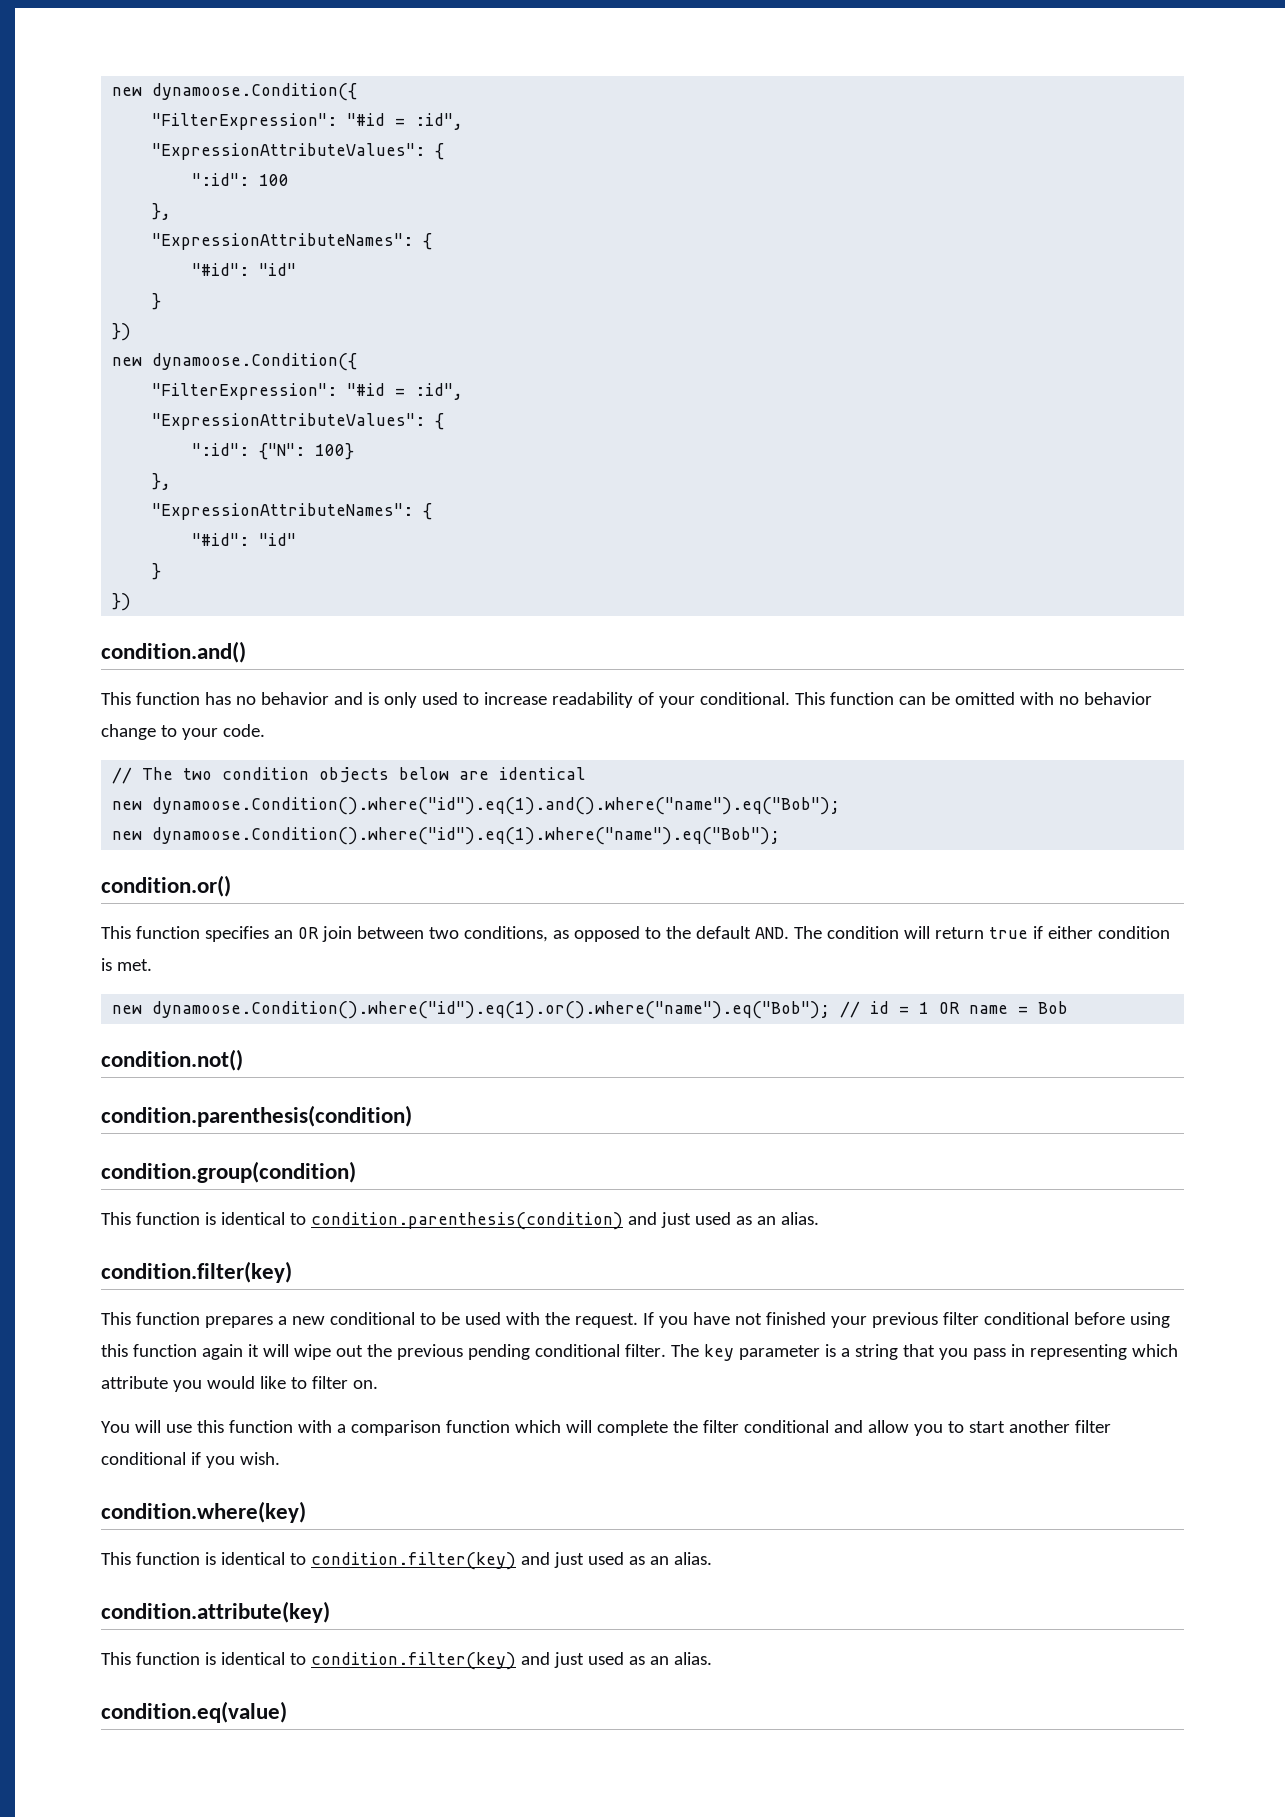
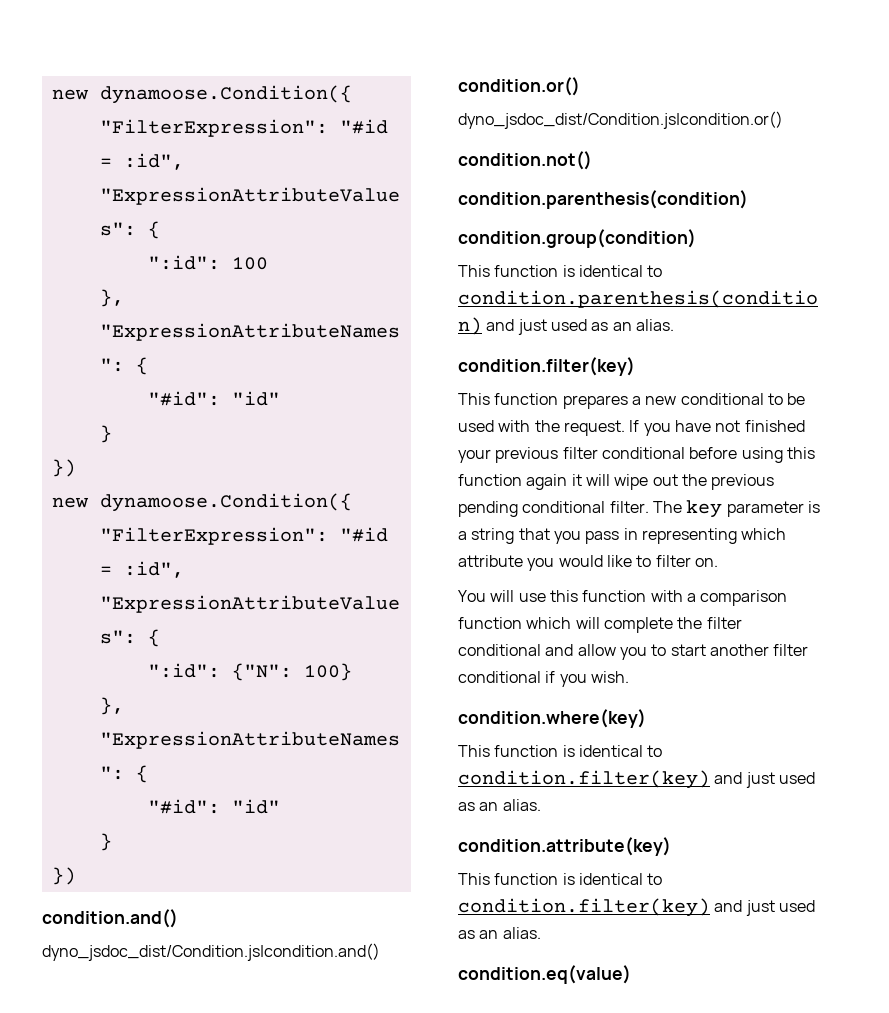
- This function has no behavior and is only used to increase readability of your conditional. This function can be omitted with no behavior change to your code.
- // The two condition objects below are identical
- new dynamoose.Condition().where("id").eq(1).and().where("name").eq("Bob");
- new dynamoose.Condition().where("id").eq(1).where("name").eq("Bob");
+ dyno_jsdoc_dist/Condition.js|condition.and()
  condition.or()
- This function specifies an OR join between two conditions, as opposed to the default AND. The condition will return true if either condition is met.
- new dynamoose.Condition().where("id").eq(1).or().where("name").eq("Bob"); // id = 1 OR name = Bob
+ dyno_jsdoc_dist/Condition.js|condition.or()

